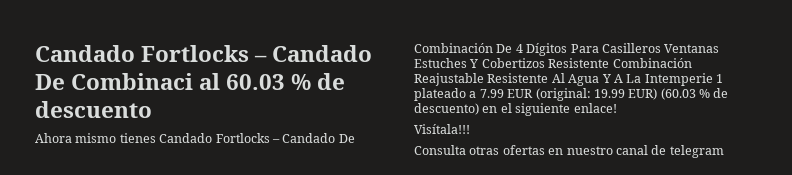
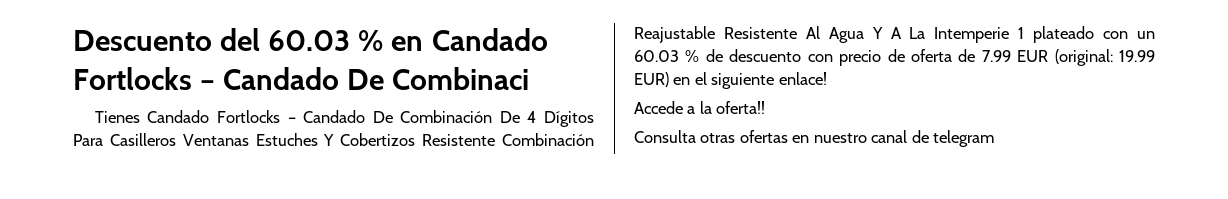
- Candado Fortlocks – Candado De Combinaci al 60.03 % de descuento
- Ahora mismo tienes Candado Fortlocks – Candado De Combinación De 4 Dígitos Para Casilleros Ventanas Estuches Y Cobertizos Resistente Combinación Reajustable Resistente Al Agua Y A La Intemperie 1 plateado a 7.99 EUR (original: 19.99 EUR) (60.03 % de descuento) en el siguiente enlace!
+ Descuento del 60.03 % en Candado Fortlocks – Candado De Combinaci
+ Tienes Candado Fortlocks – Candado De Combinación De 4 Dígitos Para Casilleros Ventanas Estuches Y Cobertizos Resistente Combinación Reajustable Resistente Al Agua Y A La Intemperie 1 plateado con un 60.03 % de descuento con precio de oferta de 7.99 EUR (original: 19.99 EUR) en el siguiente enlace!
- Visítala!!!
+ Accede a la oferta!!

